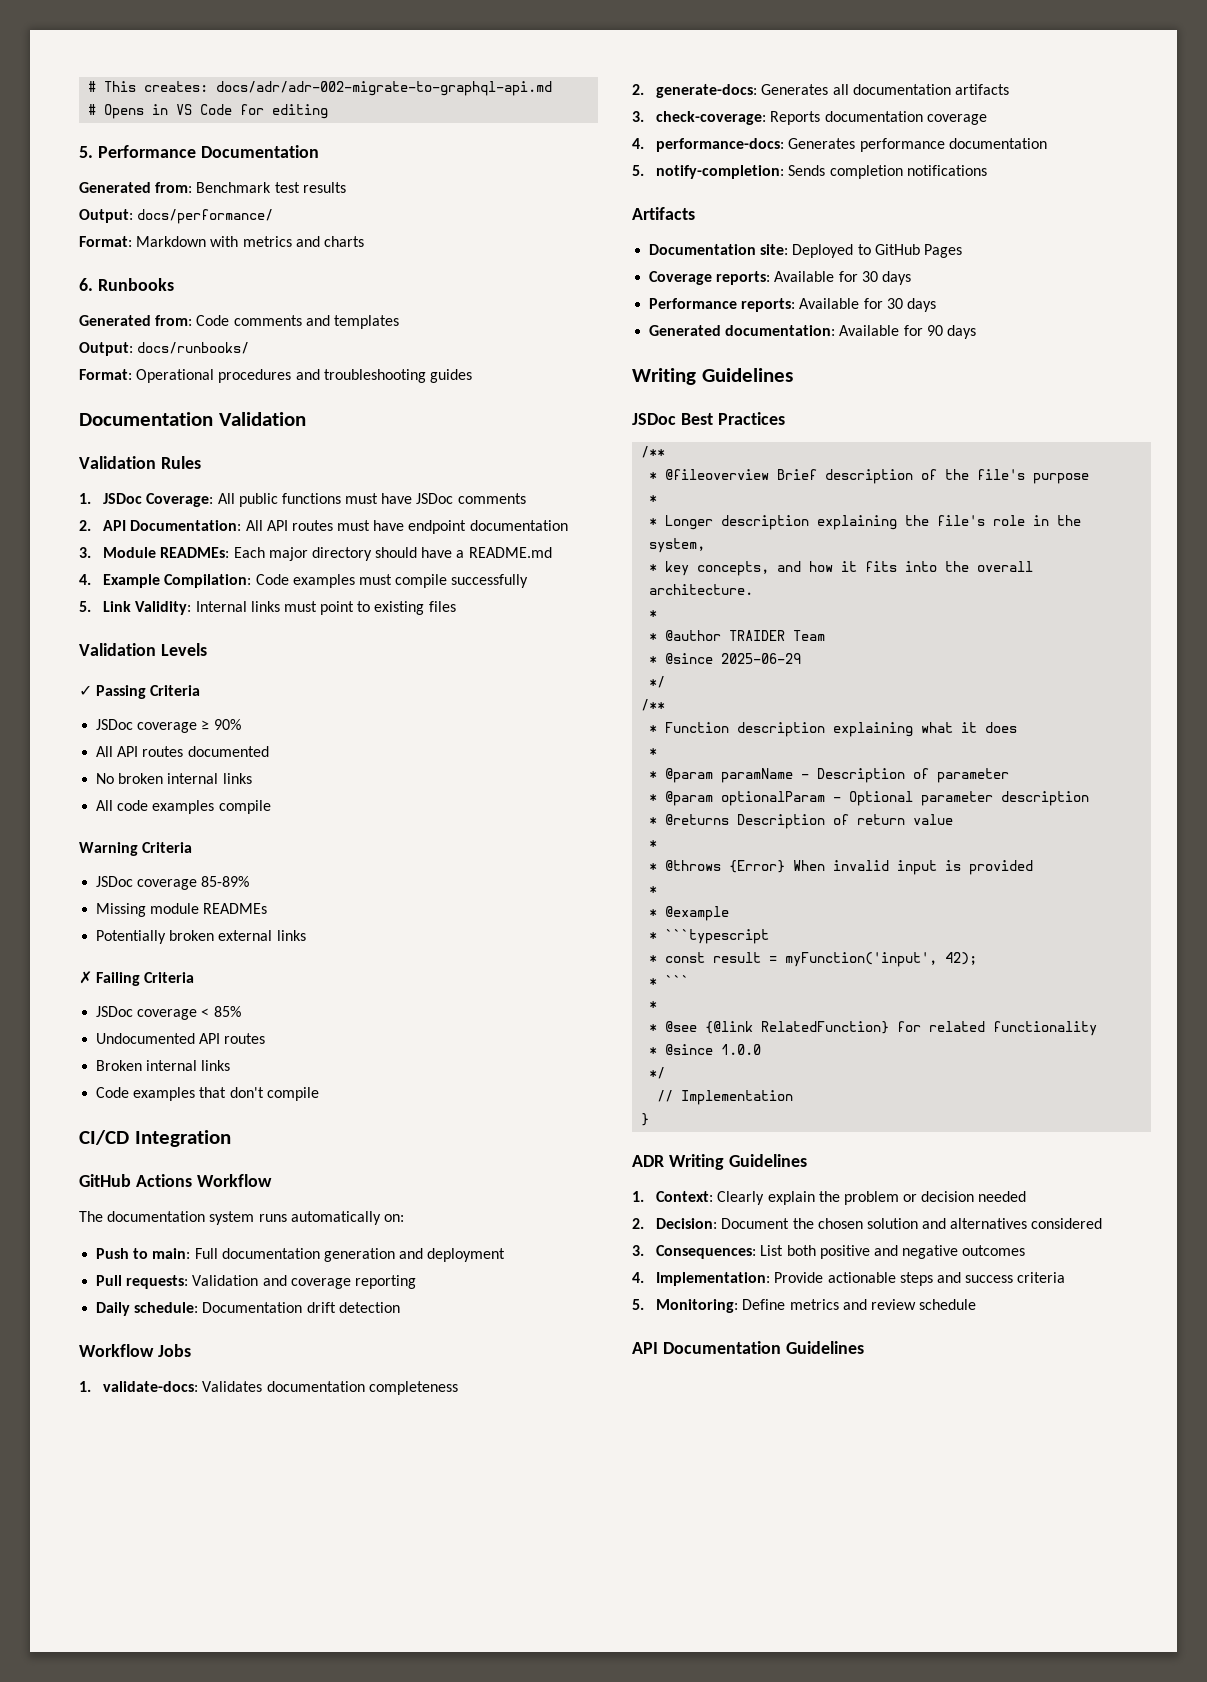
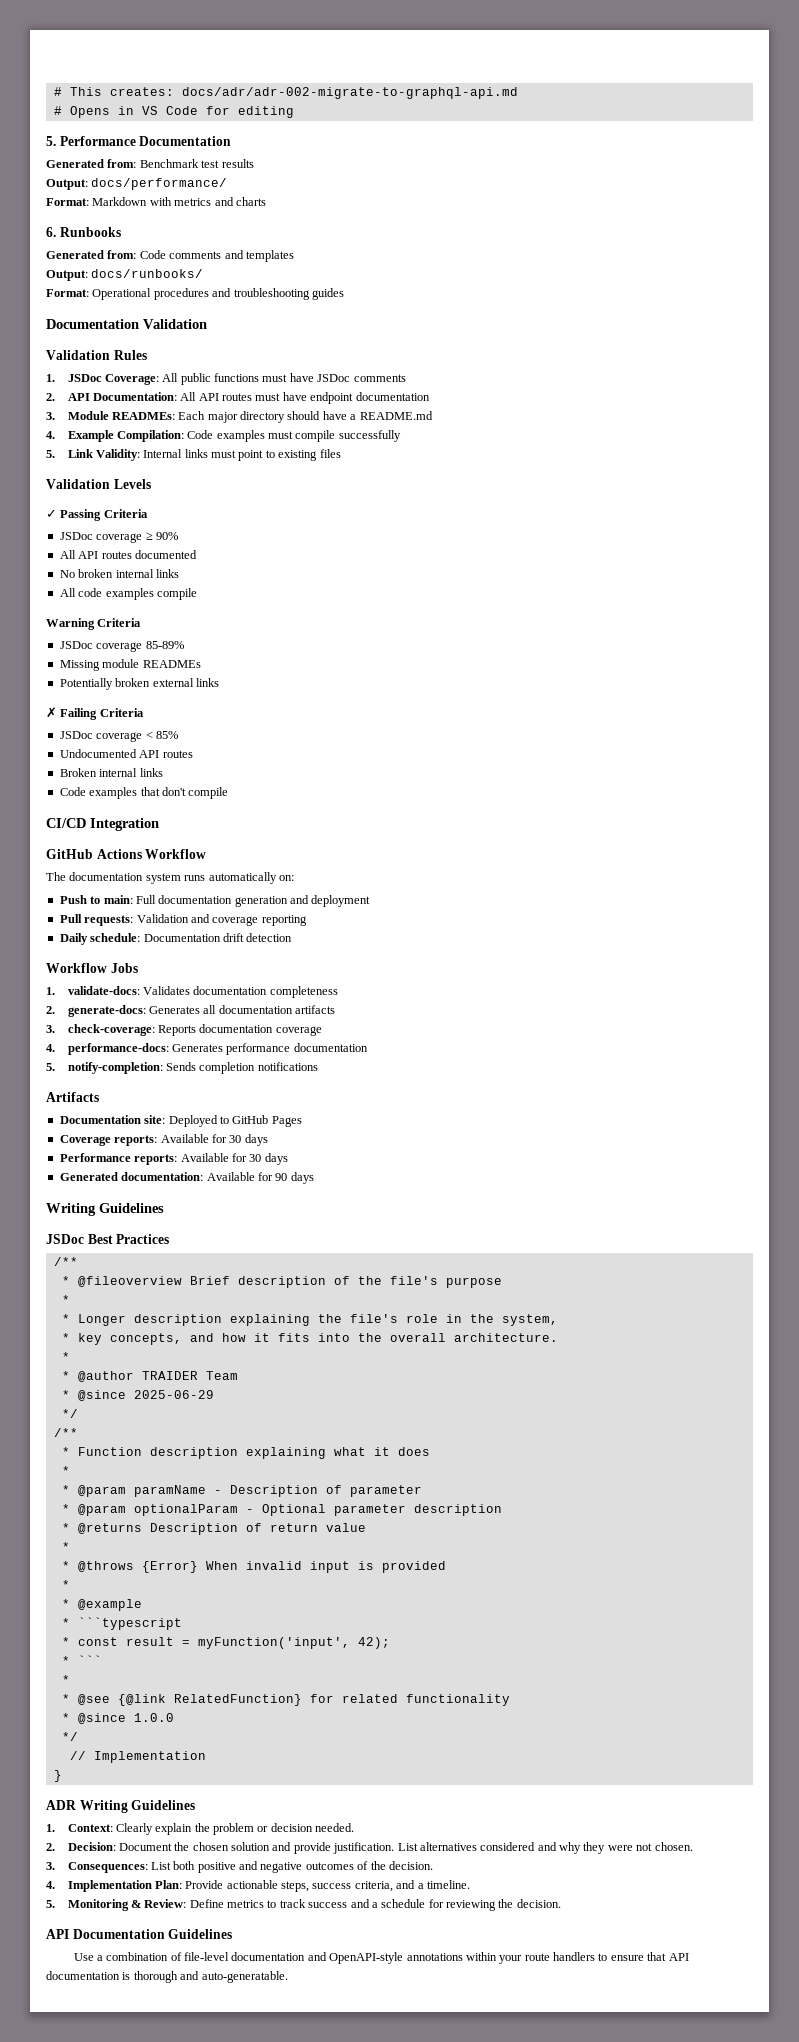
- 1. Context: Clearly explain the problem or decision needed
+ 1. Context: Clearly explain the problem or decision needed.
- 2. Decision: Document the chosen solution and alternatives considered
+ 2. Decision: Document the chosen solution and provide justification. List alternatives considered and why they were not chosen.
- 3. Consequences: List both positive and negative outcomes
- 4. Implementation: Provide actionable steps and success criteria
- 5. Monitoring: Define metrics and review schedule
+ 3. Consequences: List both positive and negative outcomes of the decision.
+ 4. Implementation Plan: Provide actionable steps, success criteria, and a timeline.
+ 5. Monitoring & Review: Define metrics to track success and a schedule for reviewing the decision.
  API Documentation Guidelines
+ Use a combination of file-level documentation and OpenAPI-style annotations within your route handlers to ensure that API documentation is thorough and auto-generatable.

